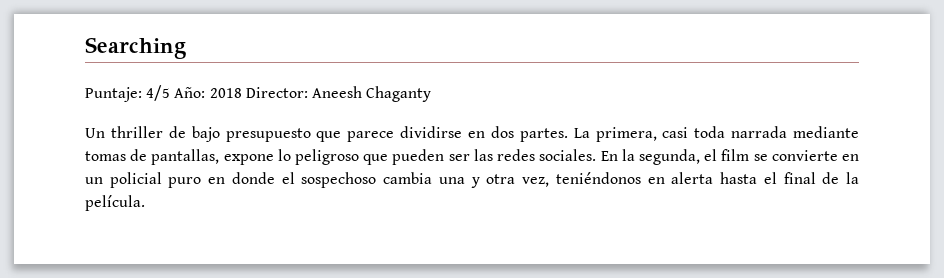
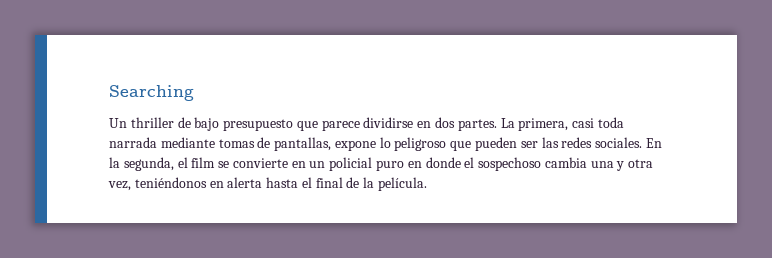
- Puntaje: 4/5 Año: 2018 Director: Aneesh Chaganty

